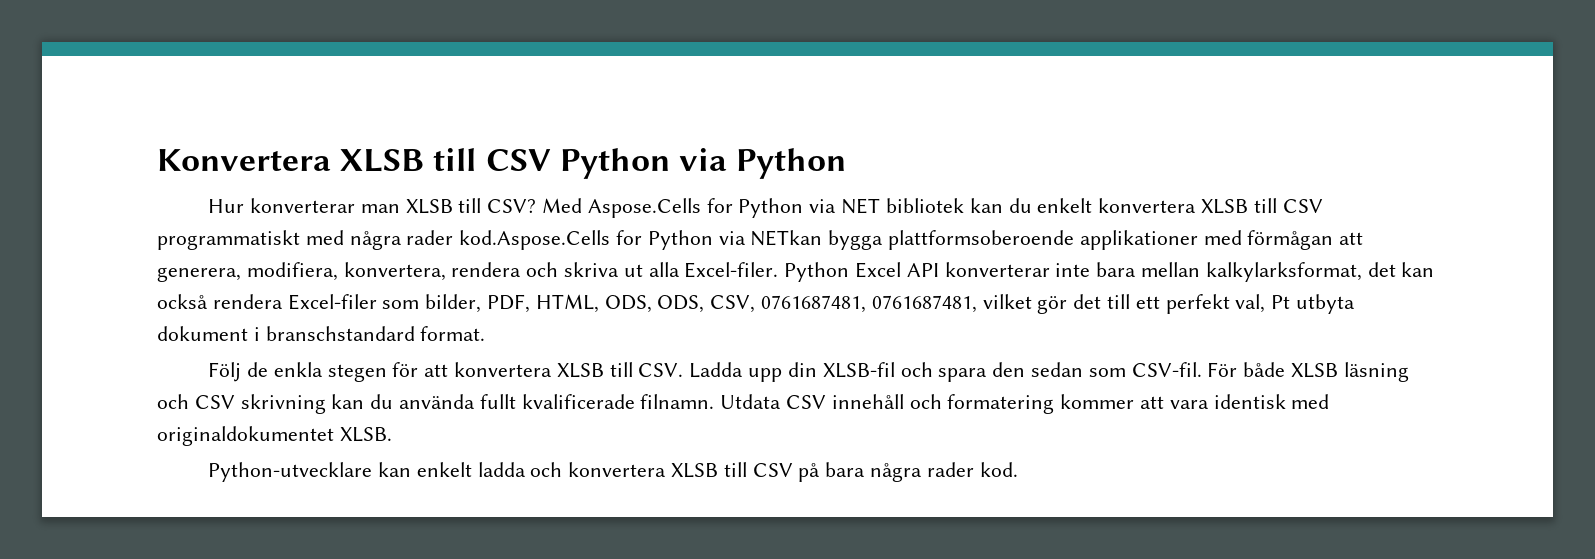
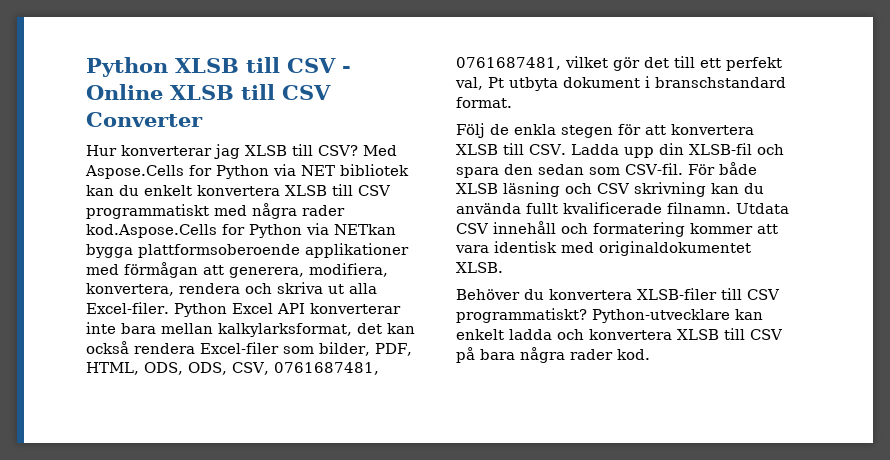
- Konvertera XLSB till CSV Python via Python
+ Python XLSB till CSV - Online XLSB till CSV Converter
- Hur konverterar man XLSB till CSV?
+ Hur konverterar jag XLSB till CSV?
+ Behöver du konvertera XLSB-filer till CSV programmatiskt?

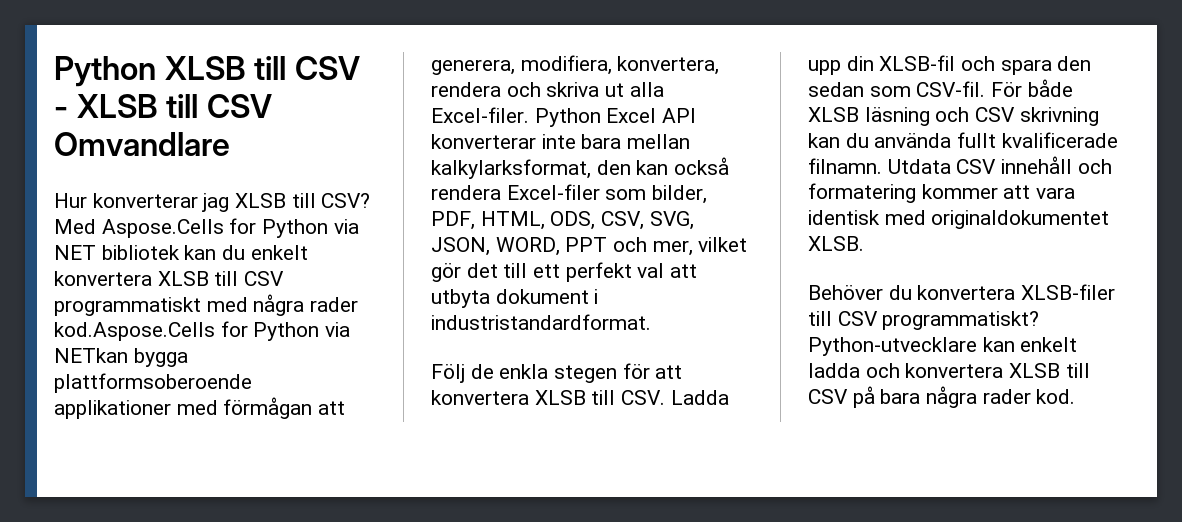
- Python XLSB till CSV - Online XLSB till CSV Converter
+ Python XLSB till CSV - XLSB till CSV Omvandlare
- Python Excel API konverterar inte bara mellan kalkylarksformat, det kan också rendera Excel-filer som bilder, PDF, HTML, ODS, ODS, CSV, 0761687481, 0761687481, vilket gör det till ett perfekt val, Pt utbyta dokument i branschstandard format.
+ Python Excel API konverterar inte bara mellan kalkylarksformat, den kan också rendera Excel-filer som bilder, PDF, HTML, ODS, CSV, SVG, JSON, WORD, PPT och mer, vilket gör det till ett perfekt val att utbyta dokument i industristandardformat.

